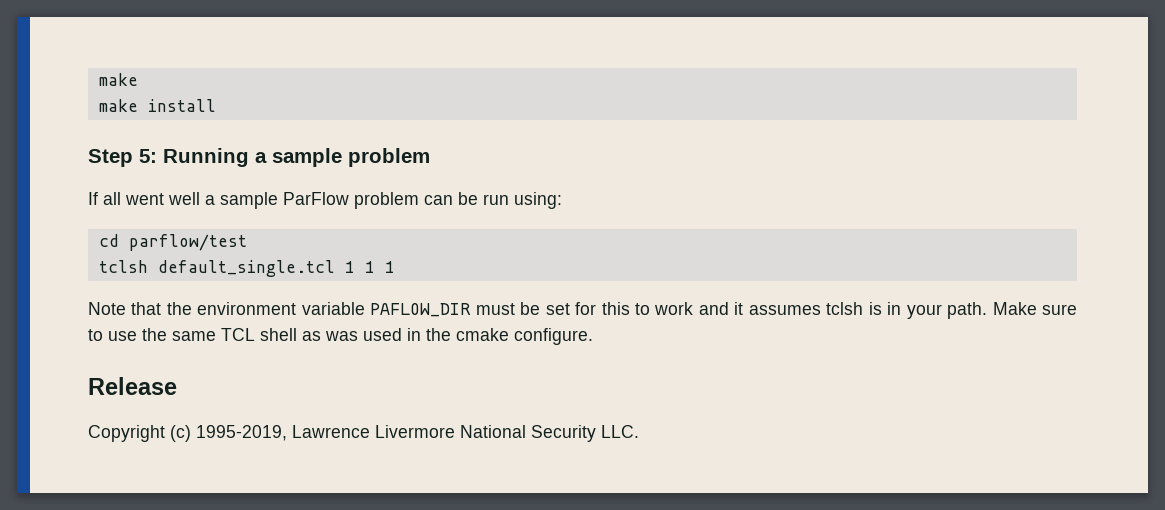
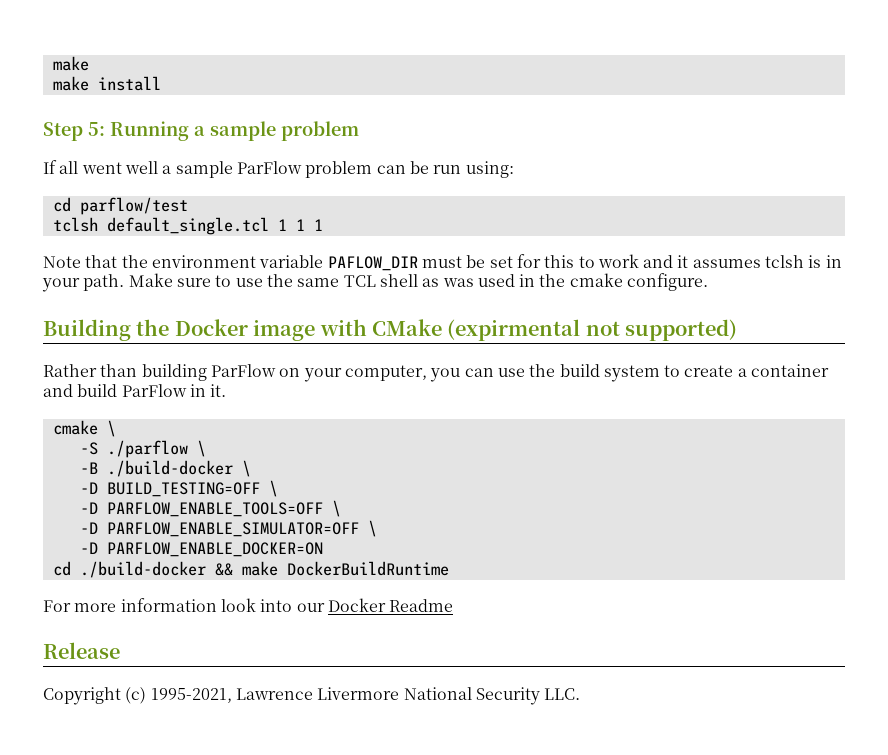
+ Building the Docker image with CMake (expirmental not supported)
+ Rather than building ParFlow on your computer, you can use the build system to create a container and build ParFlow in it.
+ cmake \
+ -S ./parflow \
+ -B ./build-docker \
+ -D BUILD_TESTING=OFF \
+ -D PARFLOW_ENABLE_TOOLS=OFF \
+ -D PARFLOW_ENABLE_SIMULATOR=OFF \
+ -D PARFLOW_ENABLE_DOCKER=ON
+ cd ./build-docker && make DockerBuildRuntime
+ For more information look into our Docker Readme
- Copyright (c) 1995-2019, Lawrence Livermore National Security LLC.
+ Copyright (c) 1995-2021, Lawrence Livermore National Security LLC.

